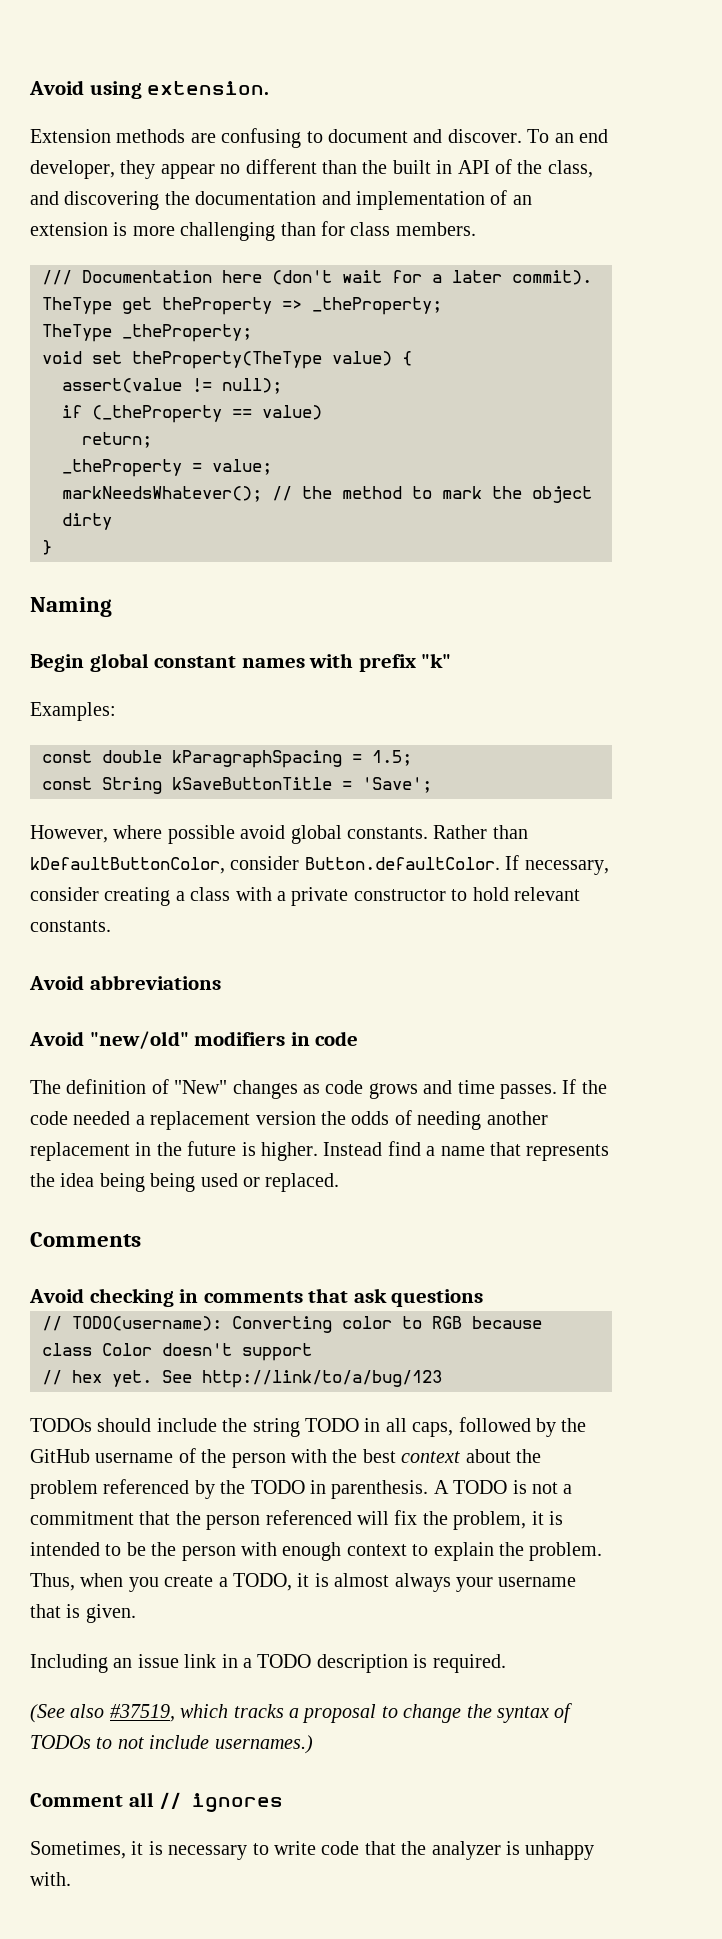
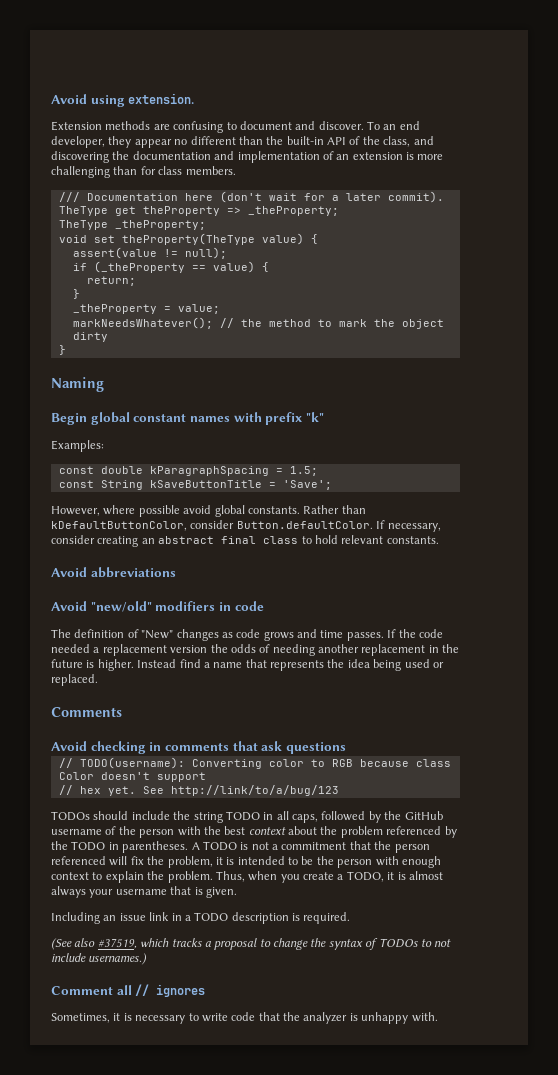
- To an end developer, they appear no different than the built in API of the class, and discovering the documentation and implementation of an extension is more challenging than for class members.
+ To an end developer, they appear no different than the built-in API of the class, and discovering the documentation and implementation of an extension is more challenging than for class members.
- if (_theProperty == value)
+ if (_theProperty == value) {
  return;
+ }
- Rather than kDefaultButtonColor, consider Button.defaultColor. If necessary, consider creating a class with a private constructor to hold relevant constants.
+ Rather than kDefaultButtonColor, consider Button.defaultColor. If necessary, consider creating an abstract final class to hold relevant constants.
- Instead find a name that represents the idea being being used or replaced.
+ Instead find a name that represents the idea being used or replaced.
- TODOs should include the string TODO in all caps, followed by the GitHub username of the person with the best context about the problem referenced by the TODO in parenthesis.
+ TODOs should include the string TODO in all caps, followed by the GitHub username of the person with the best context about the problem referenced by the TODO in parentheses.

